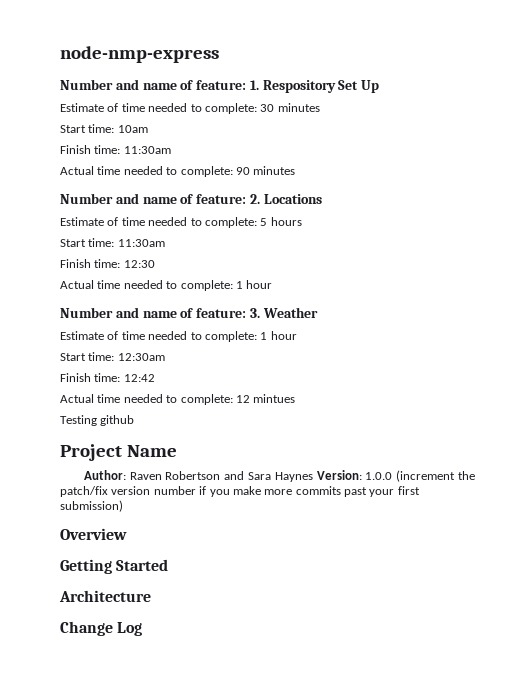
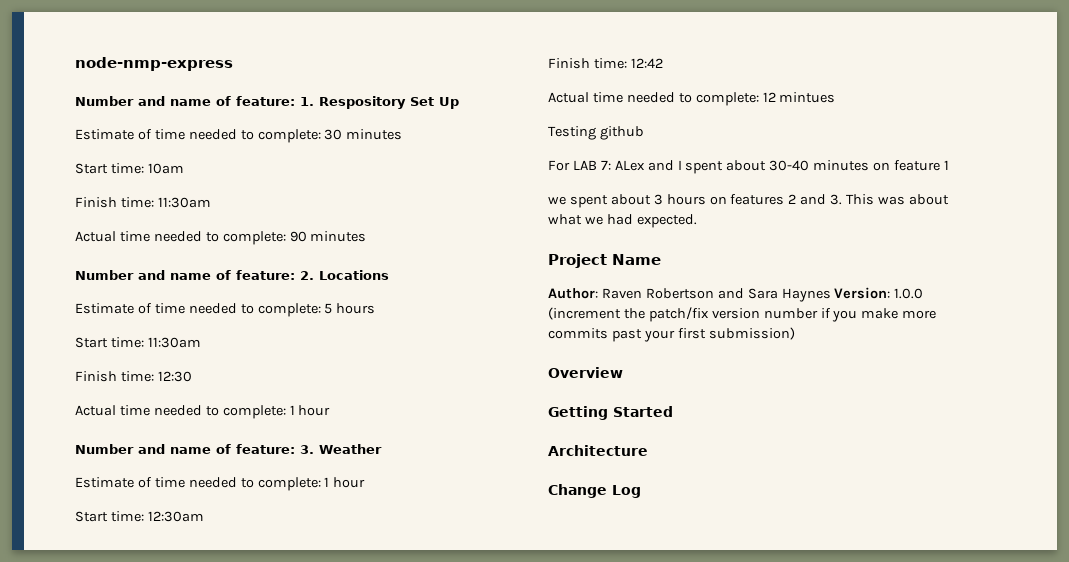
+ For LAB 7: ALex and I spent about 30-40 minutes on feature 1
+ we spent about 3 hours on features 2 and 3. This was about what we had expected.

